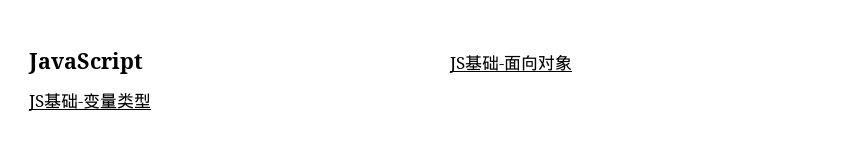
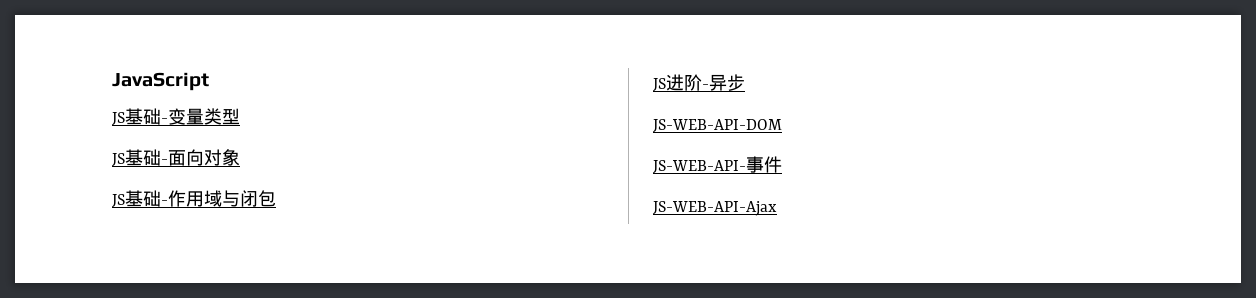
+ JS基础-作用域与闭包
+ JS进阶-异步
+ JS-WEB-API-DOM
+ JS-WEB-API-事件
+ JS-WEB-API-Ajax

